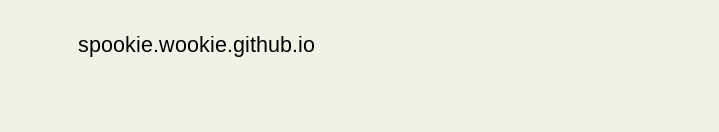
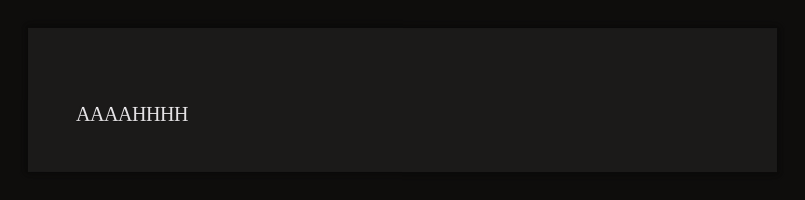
- spookie.wookie.github.io
+ AAAAHHHH

